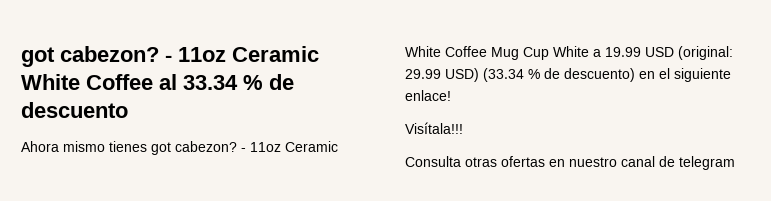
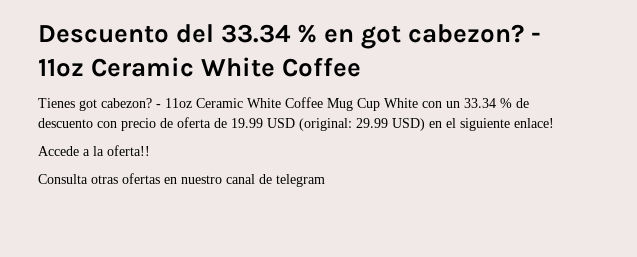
- got cabezon? - 11oz Ceramic White Coffee al 33.34 % de descuento
- Ahora mismo tienes got cabezon?
+ Descuento del 33.34 % en got cabezon? - 11oz Ceramic White Coffee
+ Tienes got cabezon?
- - 11oz Ceramic White Coffee Mug Cup White a 19.99 USD (original: 29.99 USD) (33.34 % de descuento) en el siguiente enlace!
+ - 11oz Ceramic White Coffee Mug Cup White con un 33.34 % de descuento con precio de oferta de 19.99 USD (original: 29.99 USD) en el siguiente enlace!
- Visítala!!!
+ Accede a la oferta!!

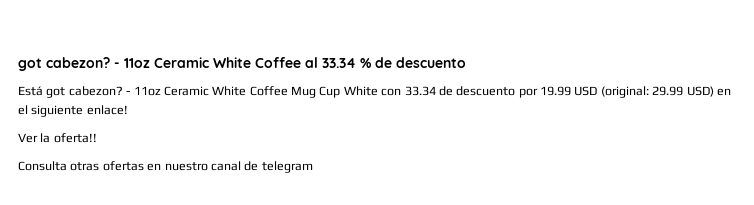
- Descuento del 33.34 % en got cabezon? - 11oz Ceramic White Coffee
- Tienes got cabezon?
+ got cabezon? - 11oz Ceramic White Coffee al 33.34 % de descuento
+ Está got cabezon?
- - 11oz Ceramic White Coffee Mug Cup White con un 33.34 % de descuento con precio de oferta de 19.99 USD (original: 29.99 USD) en el siguiente enlace!
+ - 11oz Ceramic White Coffee Mug Cup White con 33.34 de descuento por 19.99 USD (original: 29.99 USD) en el siguiente enlace!
- Accede a la oferta!!
+ Ver la oferta!!

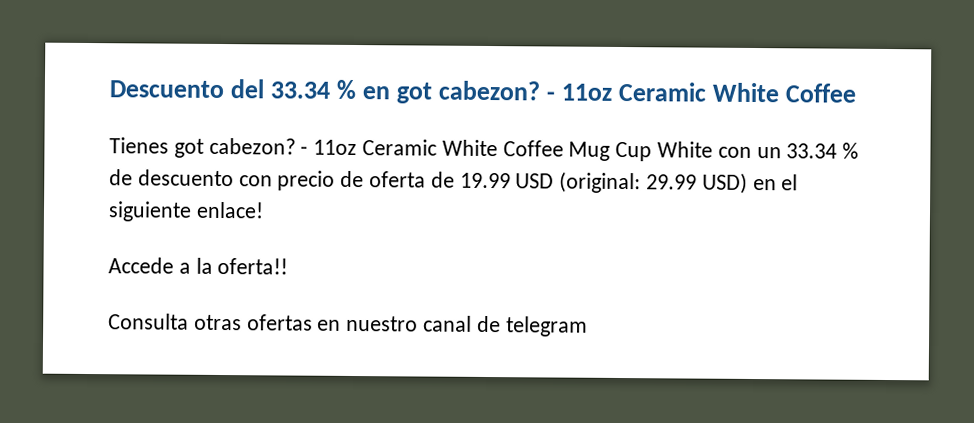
- got cabezon? - 11oz Ceramic White Coffee al 33.34 % de descuento
- Está got cabezon?
+ Descuento del 33.34 % en got cabezon? - 11oz Ceramic White Coffee
+ Tienes got cabezon?
- - 11oz Ceramic White Coffee Mug Cup White con 33.34 de descuento por 19.99 USD (original: 29.99 USD) en el siguiente enlace!
+ - 11oz Ceramic White Coffee Mug Cup White con un 33.34 % de descuento con precio de oferta de 19.99 USD (original: 29.99 USD) en el siguiente enlace!
- Ver la oferta!!
+ Accede a la oferta!!

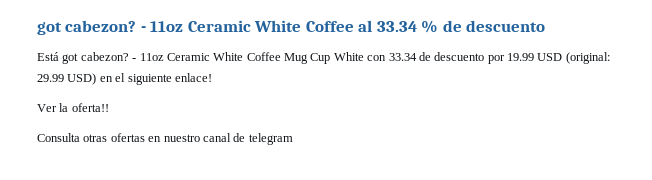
- Descuento del 33.34 % en got cabezon? - 11oz Ceramic White Coffee
- Tienes got cabezon?
+ got cabezon? - 11oz Ceramic White Coffee al 33.34 % de descuento
+ Está got cabezon?
- - 11oz Ceramic White Coffee Mug Cup White con un 33.34 % de descuento con precio de oferta de 19.99 USD (original: 29.99 USD) en el siguiente enlace!
+ - 11oz Ceramic White Coffee Mug Cup White con 33.34 de descuento por 19.99 USD (original: 29.99 USD) en el siguiente enlace!
- Accede a la oferta!!
+ Ver la oferta!!

